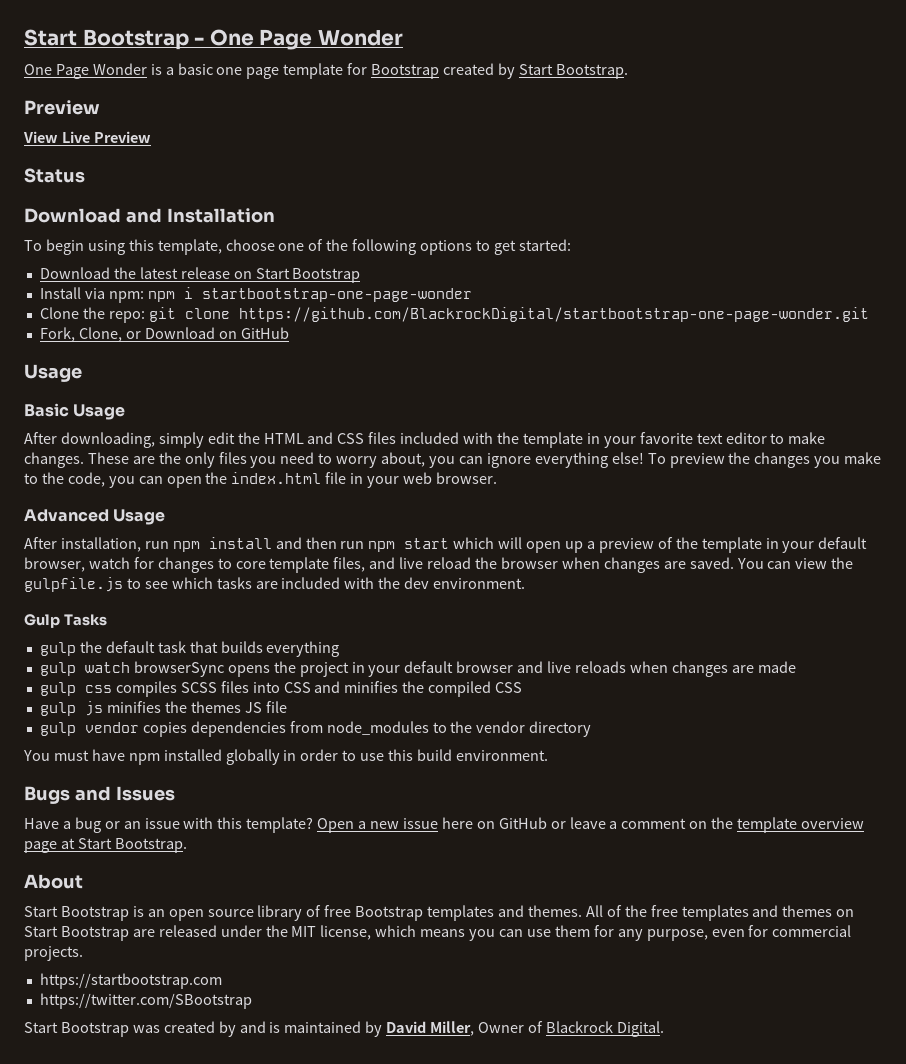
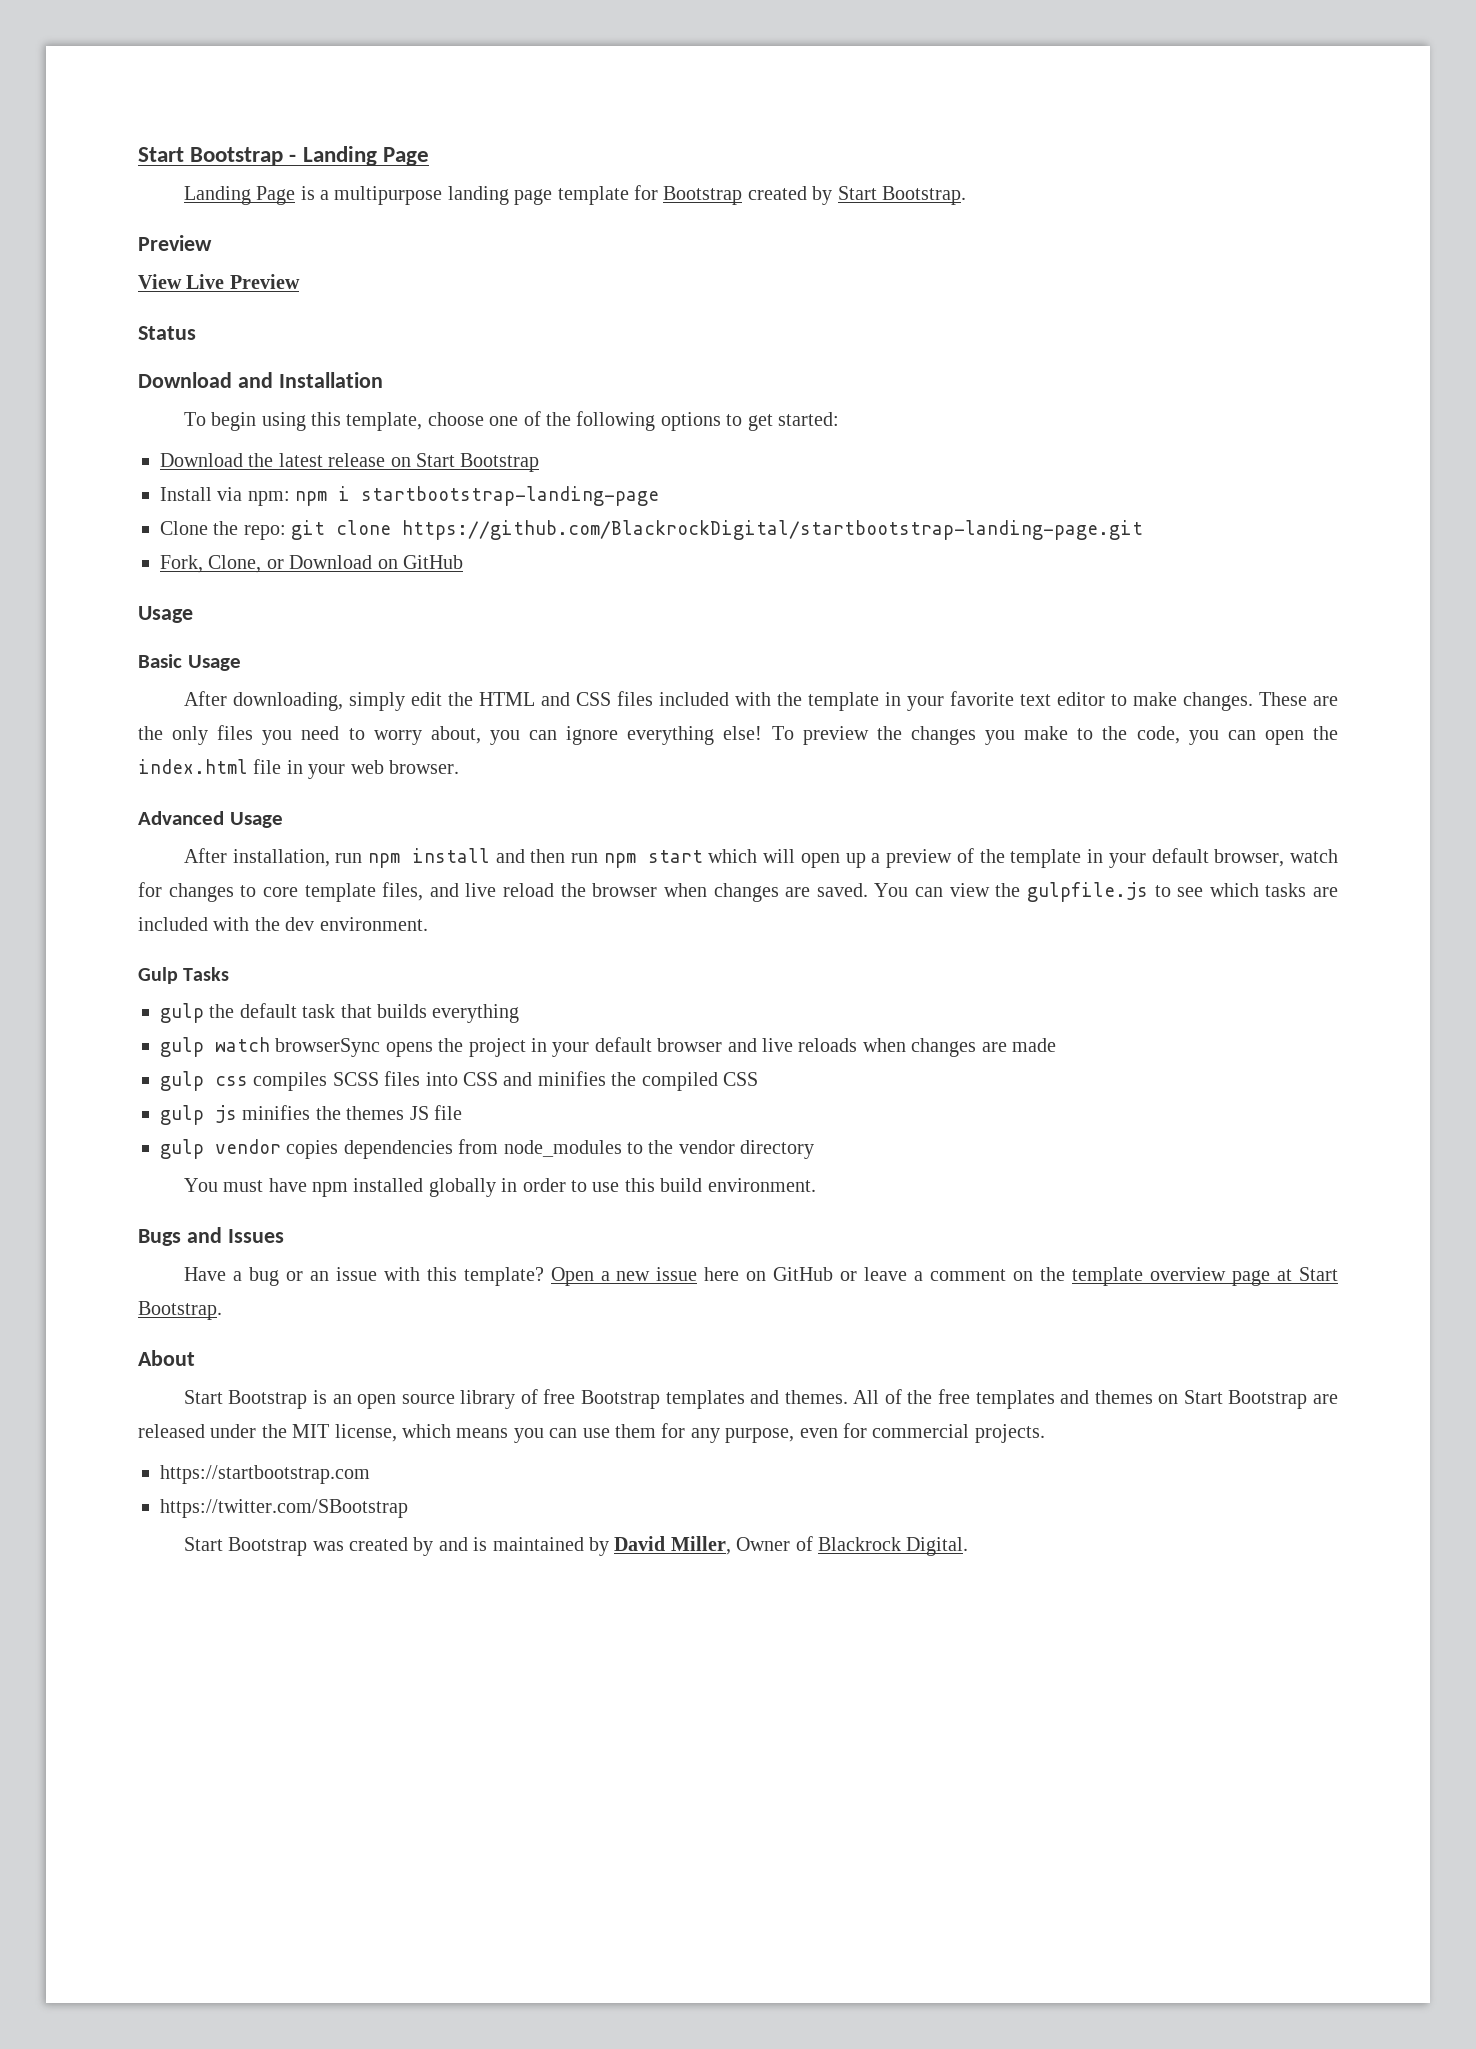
- Start Bootstrap - One Page Wonder
- One Page Wonder is a basic one page template for Bootstrap created by Start Bootstrap.
+ Start Bootstrap - Landing Page
+ Landing Page is a multipurpose landing page template for Bootstrap created by Start Bootstrap.
- Install via npm: npm i startbootstrap-one-page-wonder
+ Install via npm: npm i startbootstrap-landing-page
- Clone the repo: git clone https://github.com/BlackrockDigital/startbootstrap-one-page-wonder.git
+ Clone the repo: git clone https://github.com/BlackrockDigital/startbootstrap-landing-page.git

